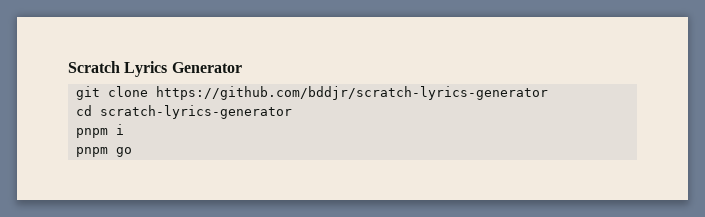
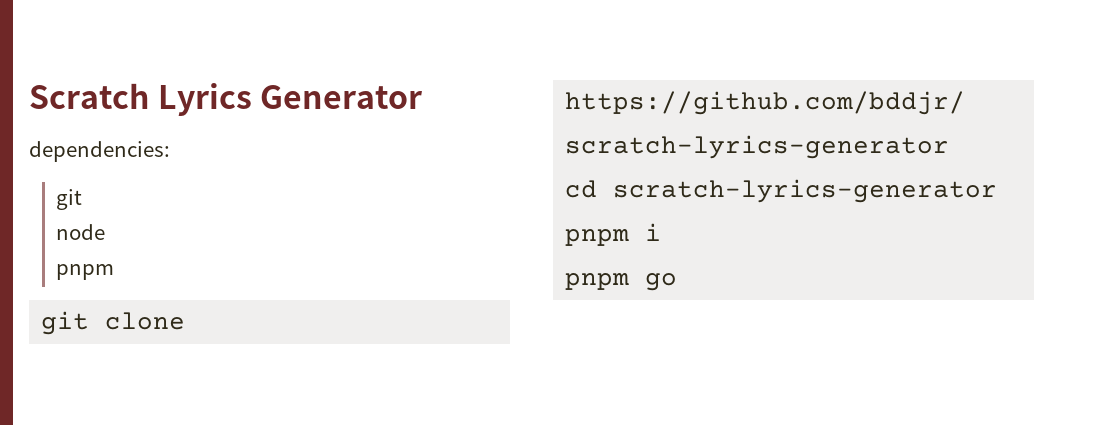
+ dependencies:
+ git
+ node
+ pnpm

